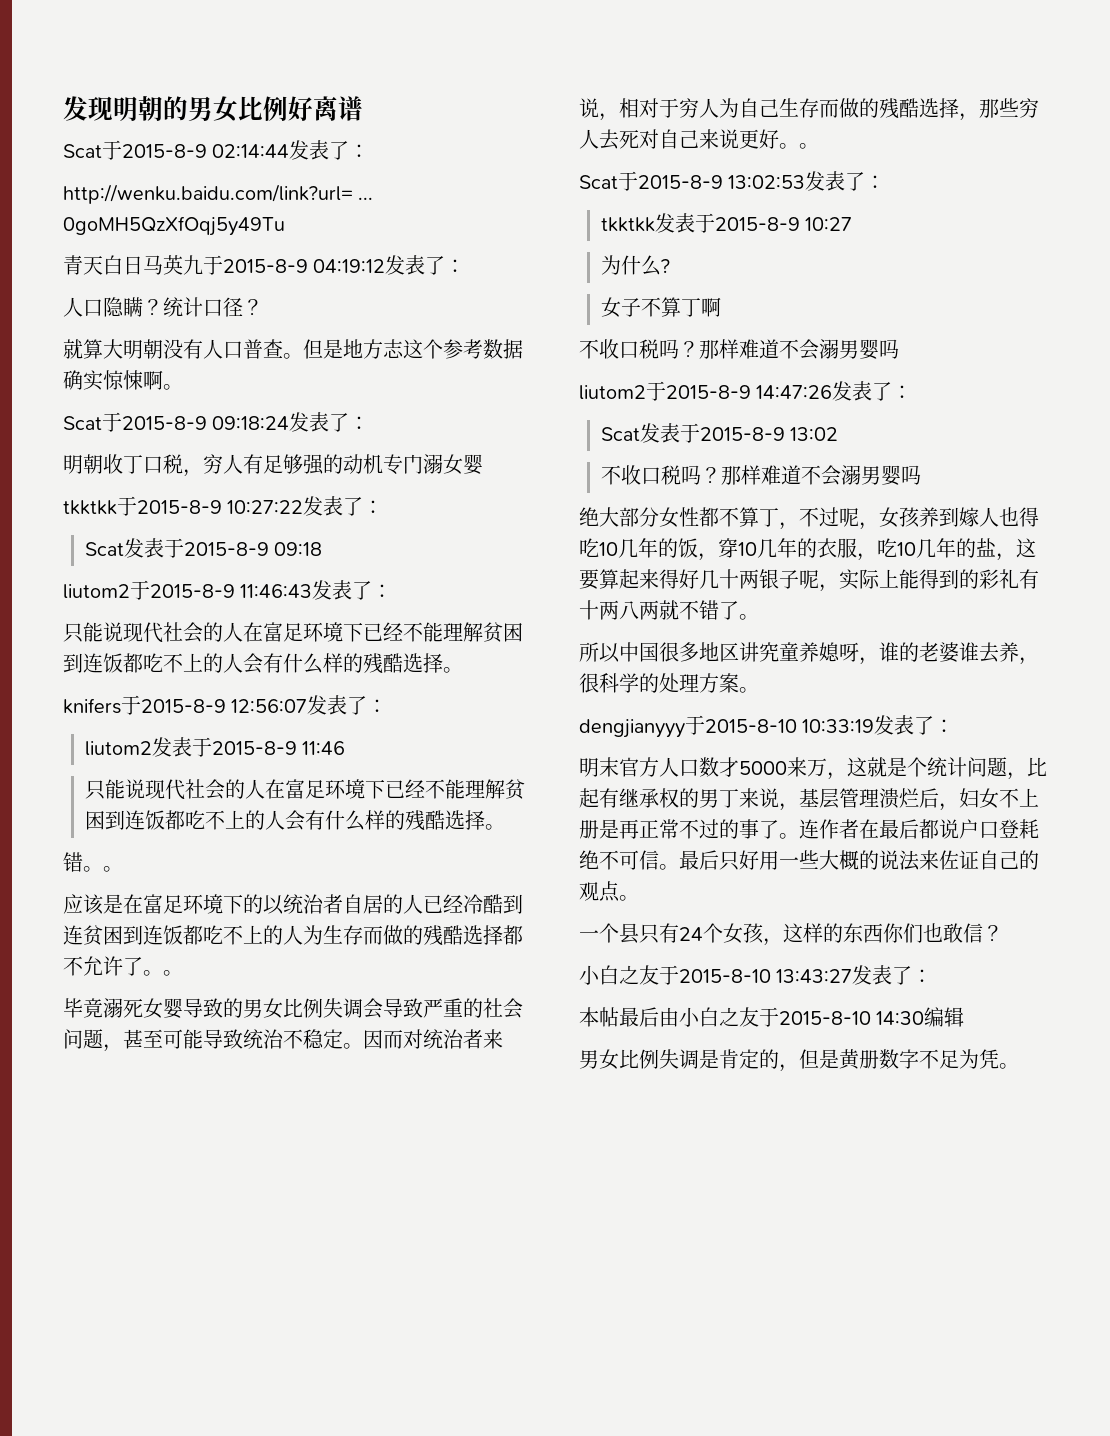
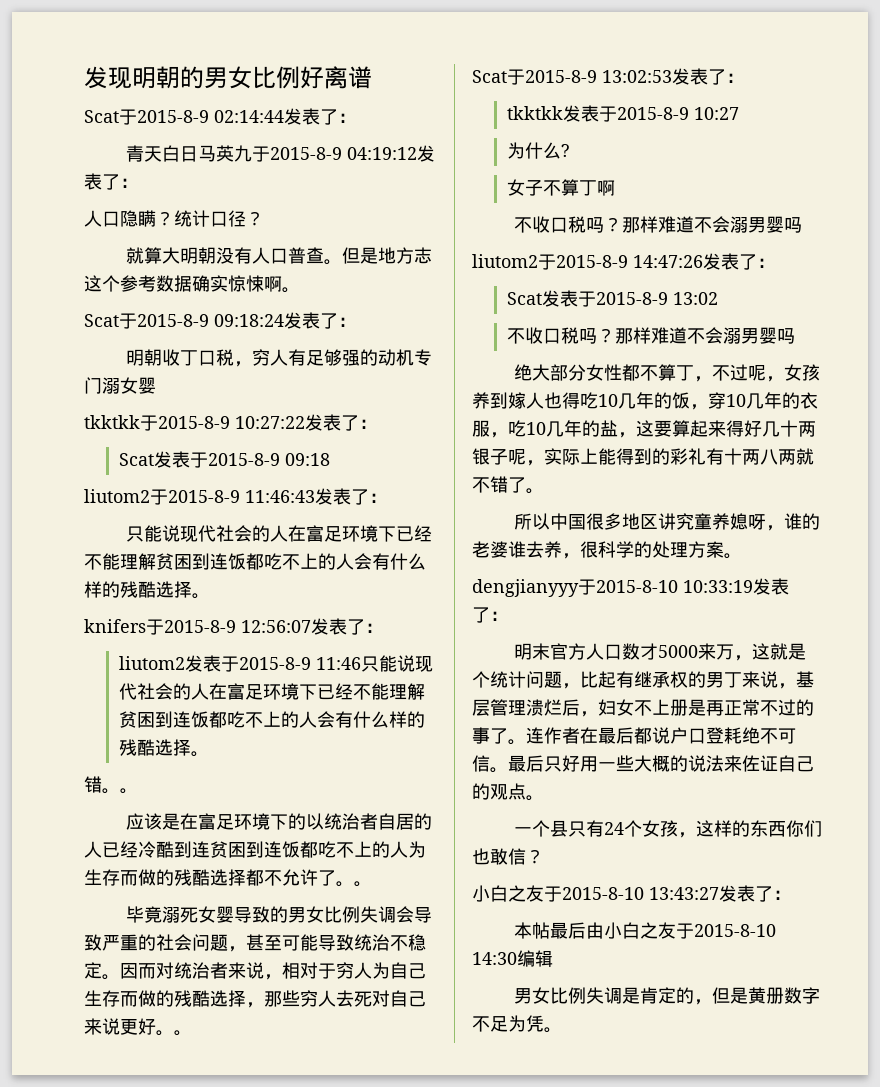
- http://wenku.baidu.com/link?url= ... 0goMH5QzXfOqj5y49Tu
- liutom2发表于2015-8-9 11:46
- 只能说现代社会的人在富足环境下已经不能理解贫困到连饭都吃不上的人会有什么样的残酷选择。
+ liutom2发表于2015-8-9 11:46只能说现代社会的人在富足环境下已经不能理解贫困到连饭都吃不上的人会有什么样的残酷选择。

